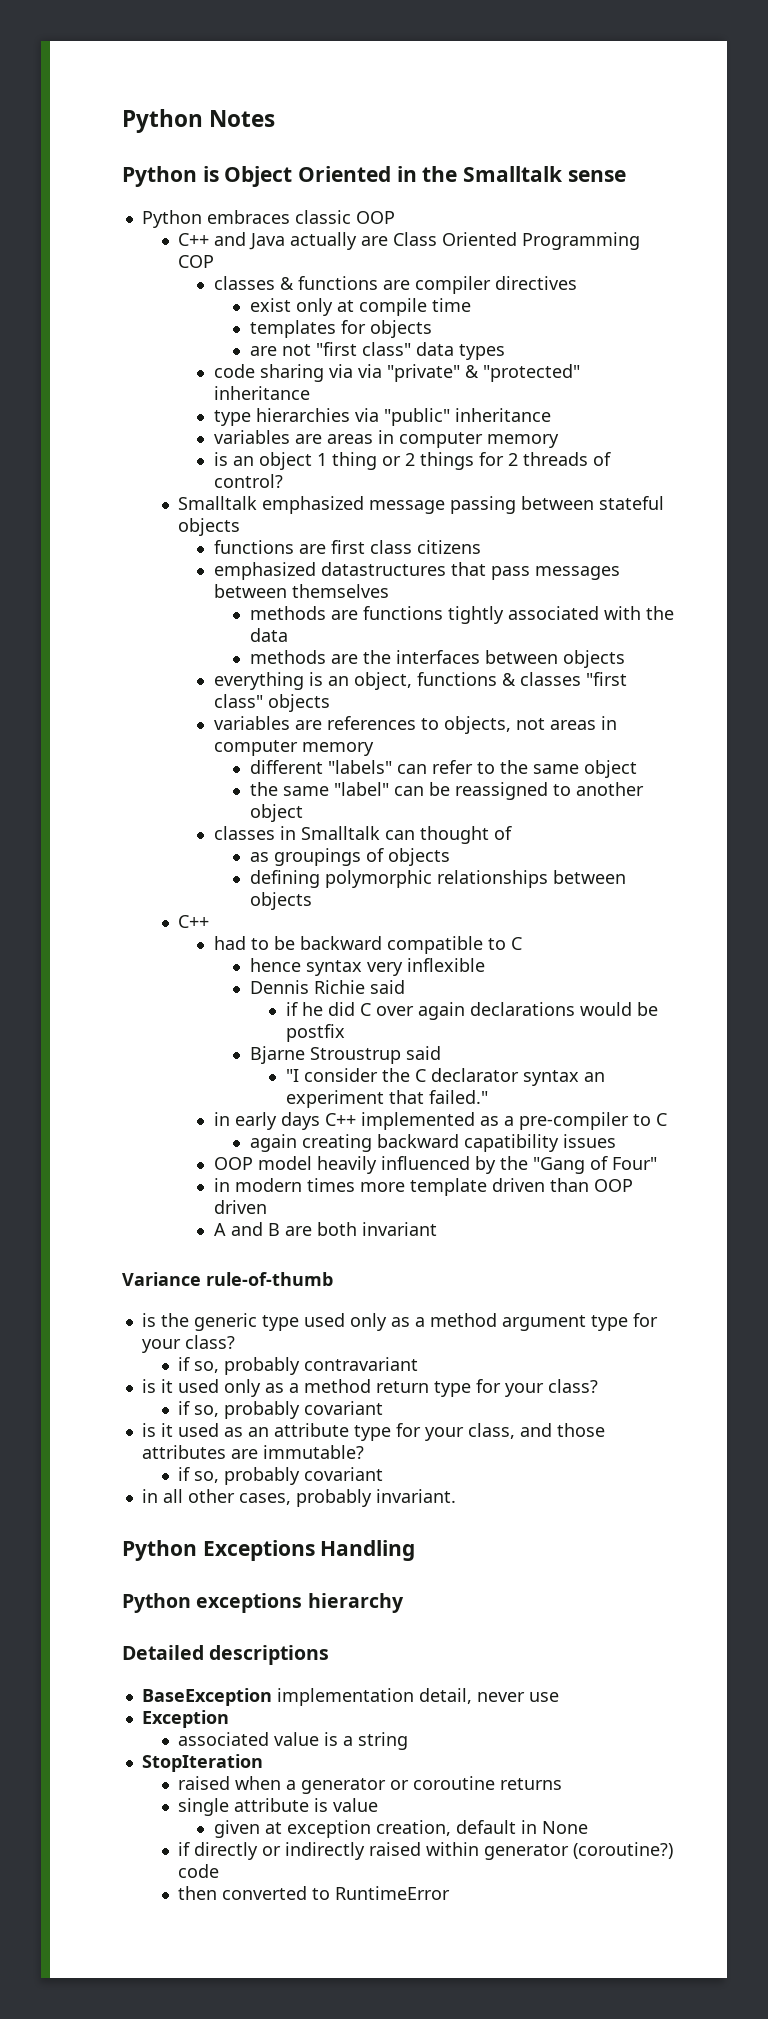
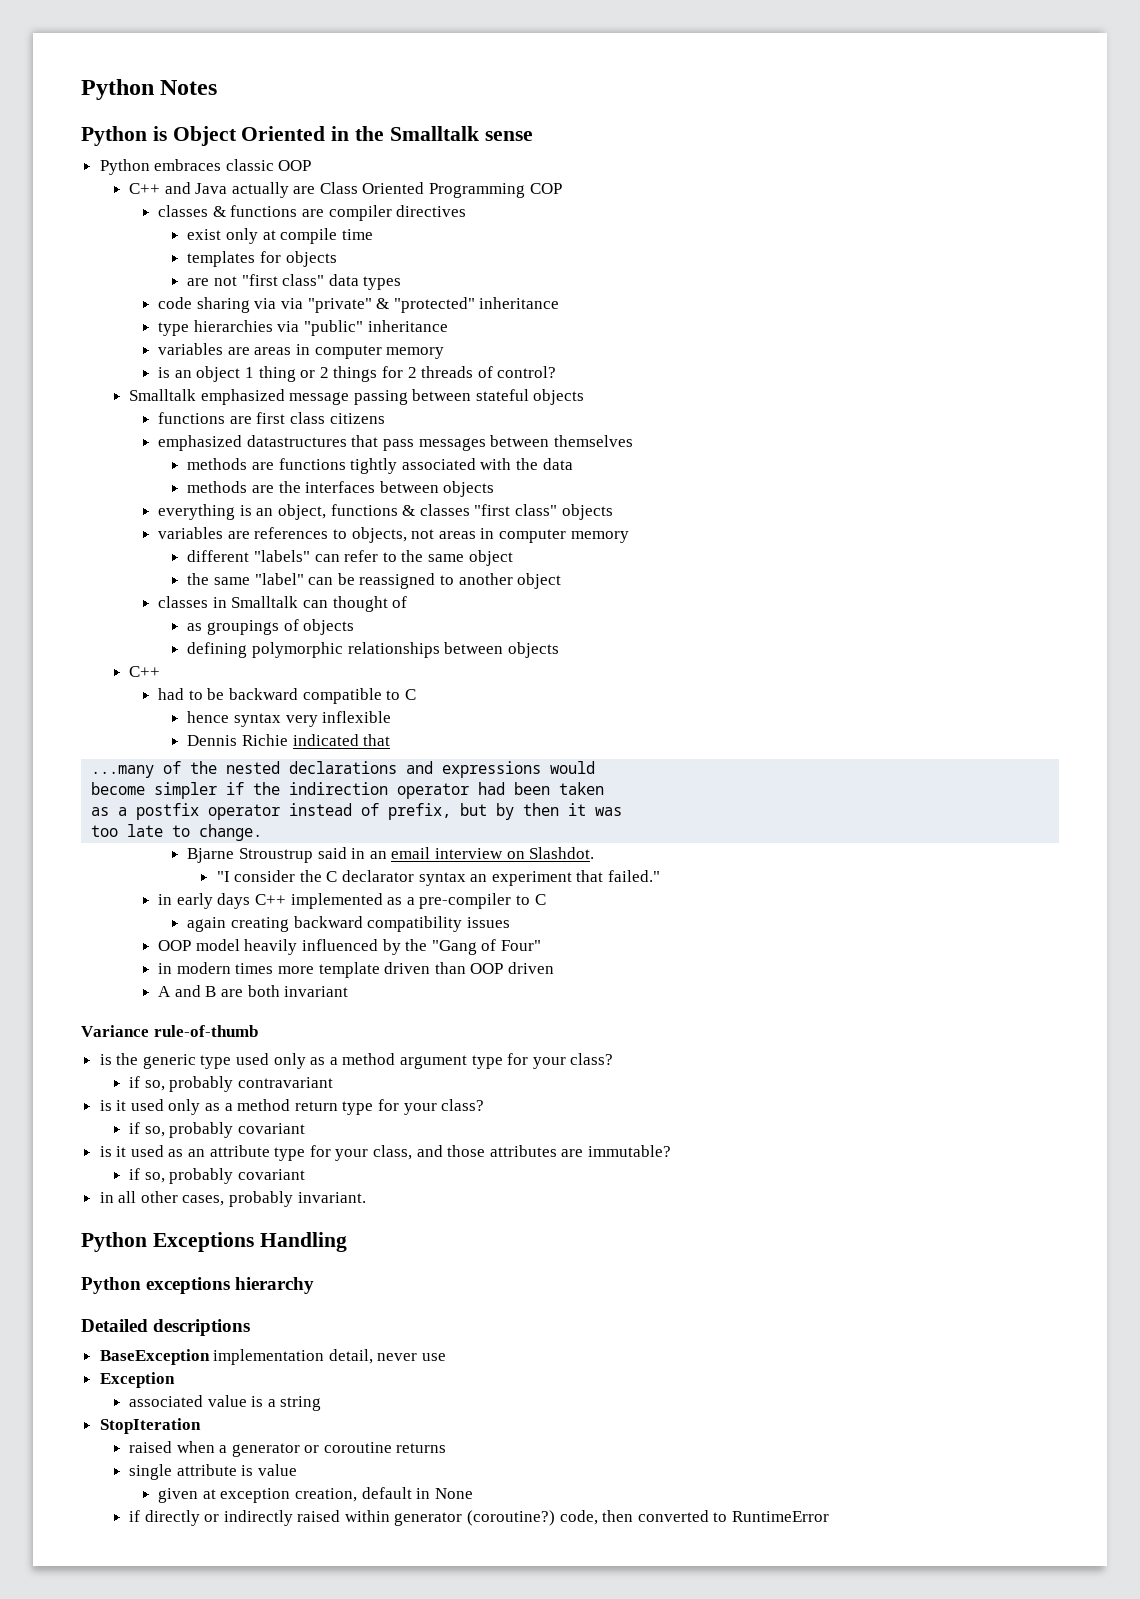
- Dennis Richie said
- if he did C over again declarations would be postfix
- Bjarne Stroustrup said
+ Dennis Richie indicated that
+ ...many of the nested declarations and expressions would
+ become simpler if the indirection operator had been taken
+ as a postfix operator instead of prefix, but by then it was
+ too late to change.
+ Bjarne Stroustrup said in an email interview on Slashdot.
- again creating backward capatibility issues
+ again creating backward compatibility issues
- if directly or indirectly raised within generator (coroutine?) code
- then converted to RuntimeError
+ if directly or indirectly raised within generator (coroutine?) code, then converted to RuntimeError

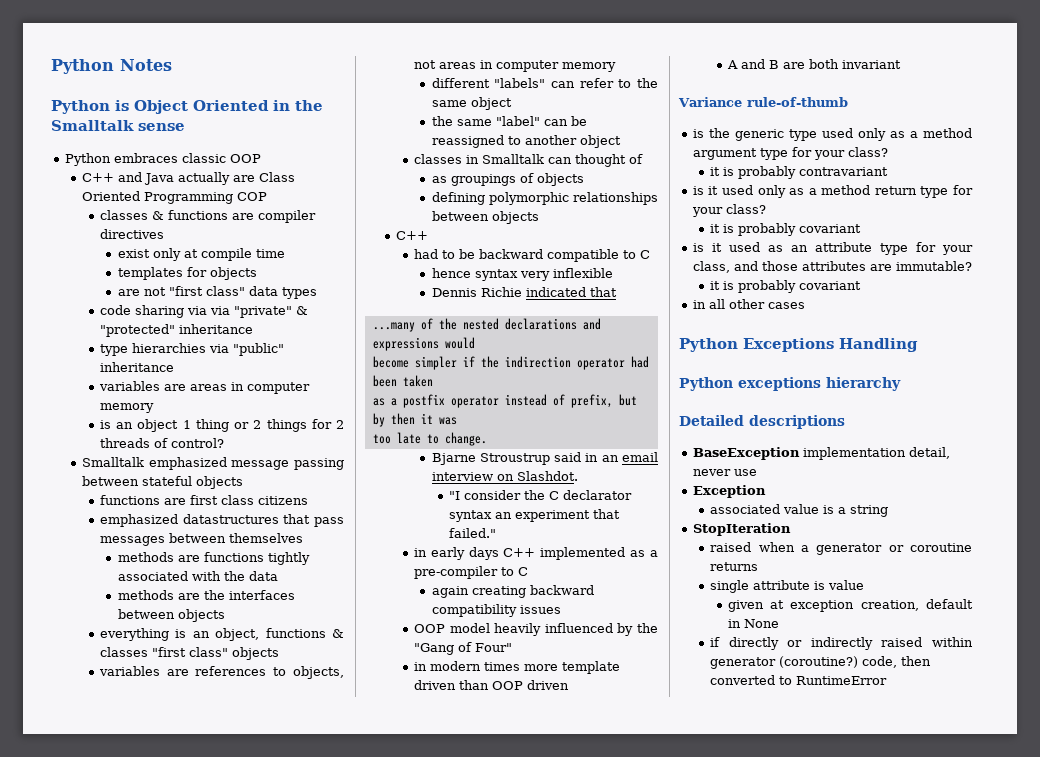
- if so, probably contravariant
+ it is probably contravariant
  is it used only as a method return type for your class?
- if so, probably covariant
+ it is probably covariant
  is it used as an attribute type for your class, and those attributes are immutable?
- if so, probably covariant
+ it is probably covariant
- in all other cases, probably invariant.
+ in all other cases

